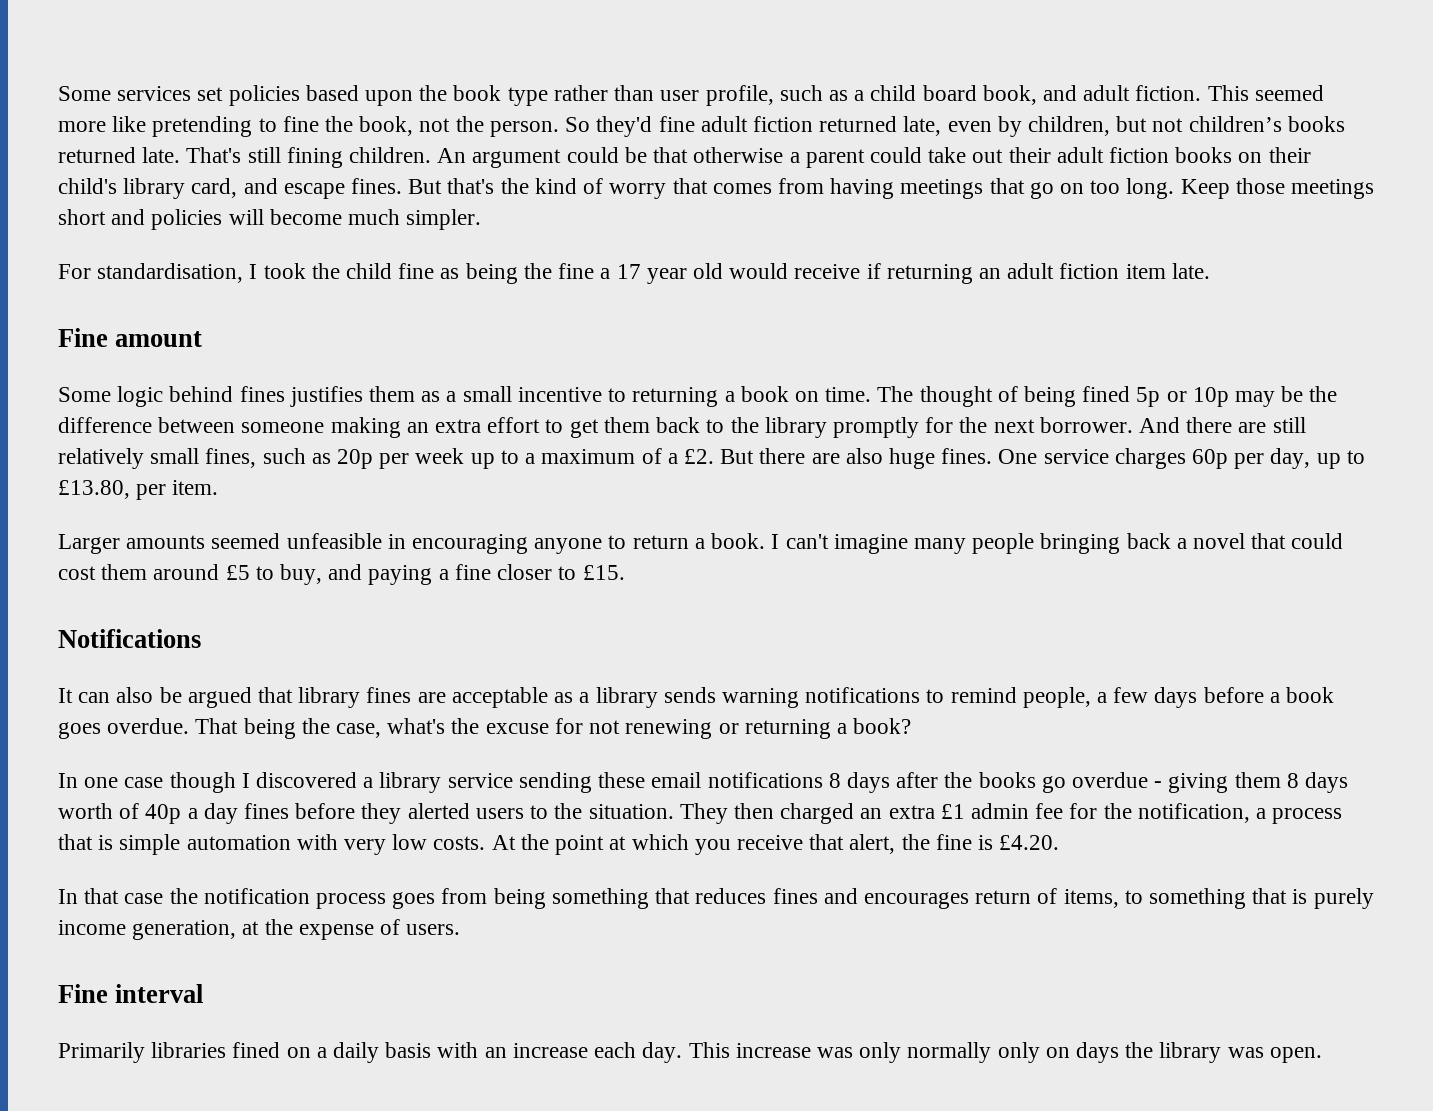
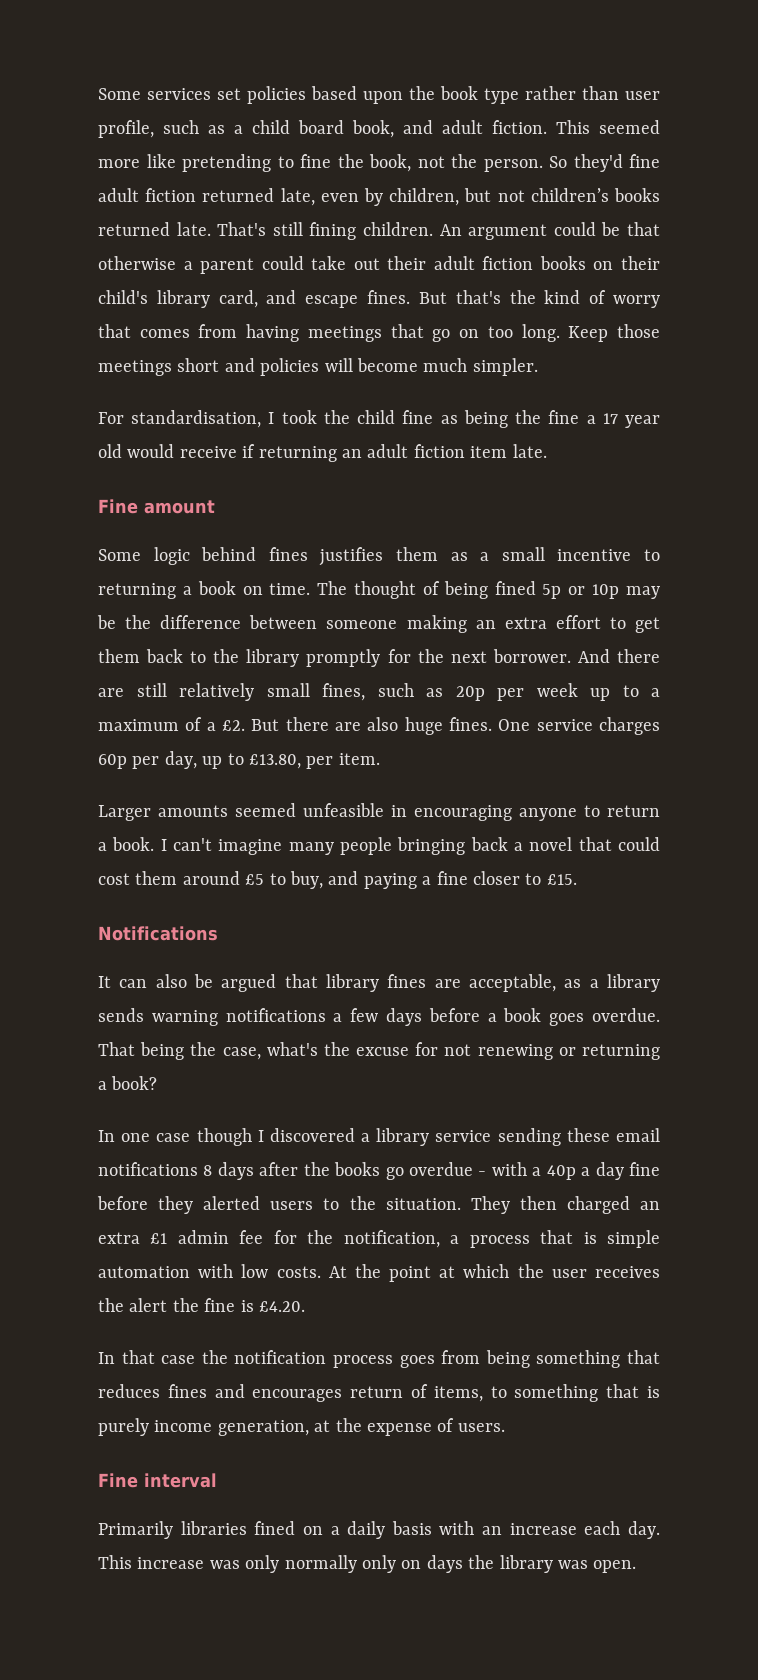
- It can also be argued that library fines are acceptable as a library sends warning notifications to remind people, a few days before a book goes overdue.
+ It can also be argued that library fines are acceptable, as a library sends warning notifications a few days before a book goes overdue.
- In one case though I discovered a library service sending these email notifications 8 days after the books go overdue - giving them 8 days worth of 40p a day fines before they alerted users to the situation.
+ In one case though I discovered a library service sending these email notifications 8 days after the books go overdue - with a 40p a day fine before they alerted users to the situation.
- They then charged an extra £1 admin fee for the notification, a process that is simple automation with very low costs.
+ They then charged an extra £1 admin fee for the notification, a process that is simple automation with low costs.
- At the point at which you receive that alert, the fine is £4.20.
+ At the point at which the user receives the alert the fine is £4.20.

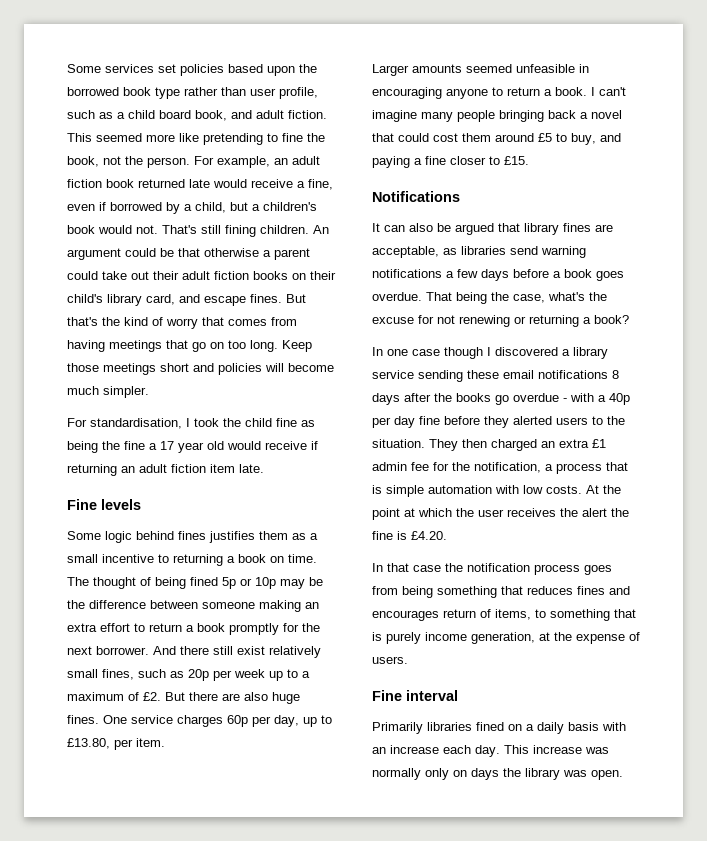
- Some services set policies based upon the book type rather than user profile, such as a child board book, and adult fiction.
+ Some services set policies based upon the borrowed book type rather than user profile, such as a child board book, and adult fiction.
- So they'd fine adult fiction returned late, even by children, but not children’s books returned late.
+ For example, an adult fiction book returned late would receive a fine, even if borrowed by a child, but a children's book would not.
- Fine amount
+ Fine levels
- The thought of being fined 5p or 10p may be the difference between someone making an extra effort to get them back to the library promptly for the next borrower.
+ The thought of being fined 5p or 10p may be the difference between someone making an extra effort to return a book promptly for the next borrower.
- And there are still relatively small fines, such as 20p per week up to a maximum of a £2.
+ And there still exist relatively small fines, such as 20p per week up to a maximum of £2.
- It can also be argued that library fines are acceptable, as a library sends warning notifications a few days before a book goes overdue.
+ It can also be argued that library fines are acceptable, as libraries send warning notifications a few days before a book goes overdue.
- In one case though I discovered a library service sending these email notifications 8 days after the books go overdue - with a 40p a day fine before they alerted users to the situation.
+ In one case though I discovered a library service sending these email notifications 8 days after the books go overdue - with a 40p per day fine before they alerted users to the situation.
- This increase was only normally only on days the library was open.
+ This increase was normally only on days the library was open.

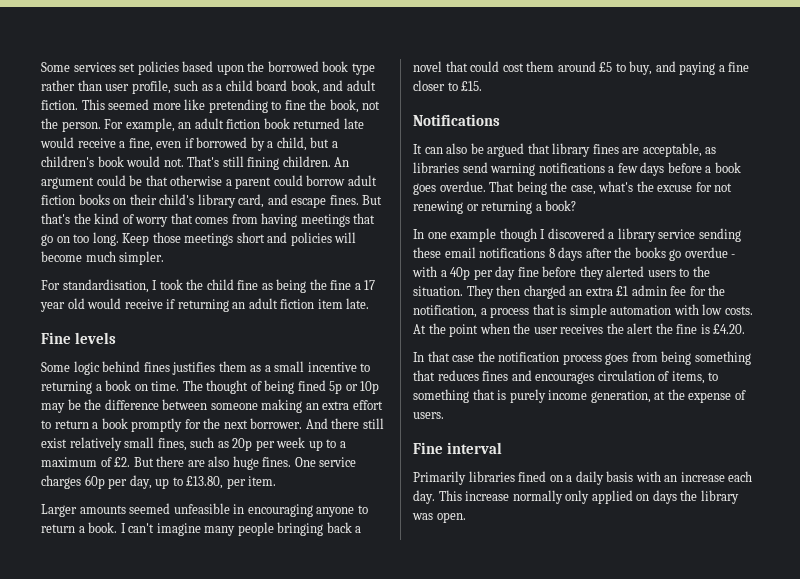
- An argument could be that otherwise a parent could take out their adult fiction books on their child's library card, and escape fines.
+ An argument could be that otherwise a parent could borrow adult fiction books on their child's library card, and escape fines.
- In one case though I discovered a library service sending these email notifications 8 days after the books go overdue - with a 40p per day fine before they alerted users to the situation.
+ In one example though I discovered a library service sending these email notifications 8 days after the books go overdue - with a 40p per day fine before they alerted users to the situation.
- At the point at which the user receives the alert the fine is £4.20.
+ At the point when the user receives the alert the fine is £4.20.
- In that case the notification process goes from being something that reduces fines and encourages return of items, to something that is purely income generation, at the expense of users.
+ In that case the notification process goes from being something that reduces fines and encourages circulation of items, to something that is purely income generation, at the expense of users.
- This increase was normally only on days the library was open.
+ This increase normally only applied on days the library was open.

